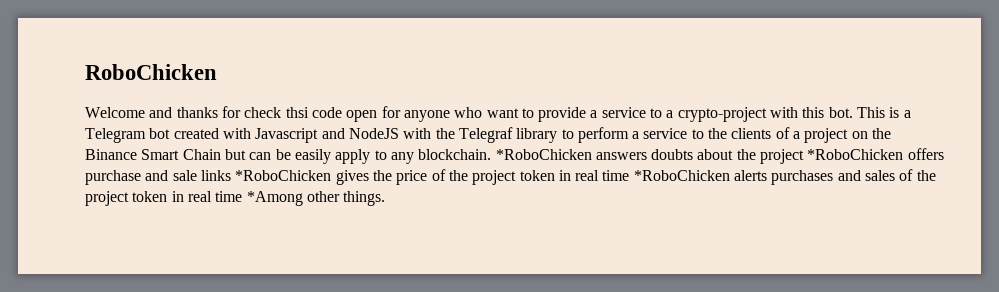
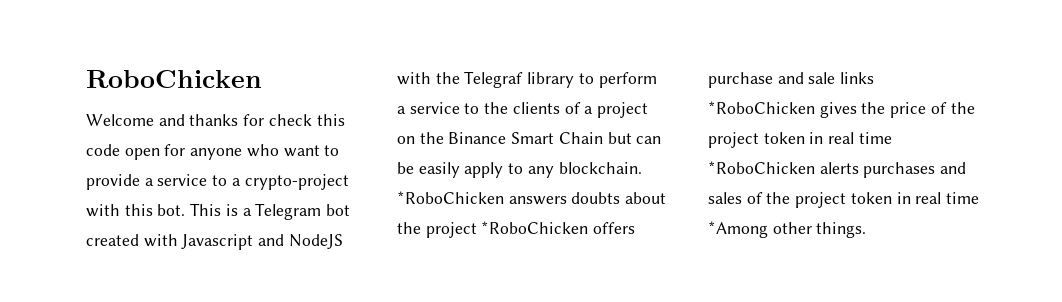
- Welcome and thanks for check thsi code open for anyone who want to provide a service to a crypto-project with this bot.
+ Welcome and thanks for check this code open for anyone who want to provide a service to a crypto-project with this bot.

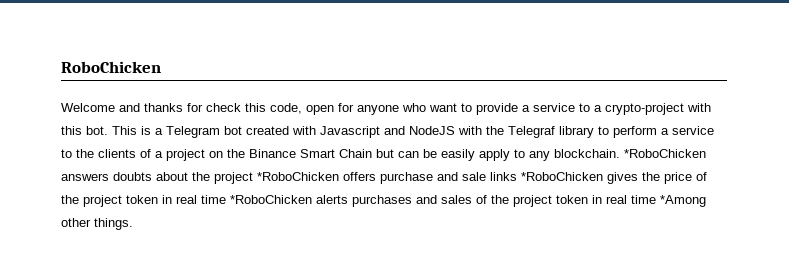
- Welcome and thanks for check this code open for anyone who want to provide a service to a crypto-project with this bot.
+ Welcome and thanks for check this code, open for anyone who want to provide a service to a crypto-project with this bot.

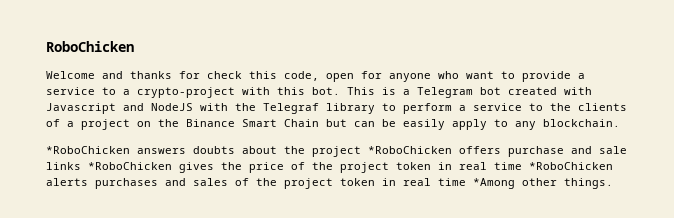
- This is a Telegram bot created with Javascript and NodeJS with the Telegraf library to perform a service to the clients of a project on the Binance Smart Chain but can be easily apply to any blockchain. *RoboChicken answers doubts about the project *RoboChicken offers purchase and sale links *RoboChicken gives the price of the project token in real time *RoboChicken alerts purchases and sales of the project token in real time *Among other things.
+ This is a Telegram bot created with Javascript and NodeJS with the Telegraf library to perform a service to the clients of a project on the Binance Smart Chain but can be easily apply to any blockchain.
+ *RoboChicken answers doubts about the project *RoboChicken offers purchase and sale links *RoboChicken gives the price of the project token in real time *RoboChicken alerts purchases and sales of the project token in real time *Among other things.

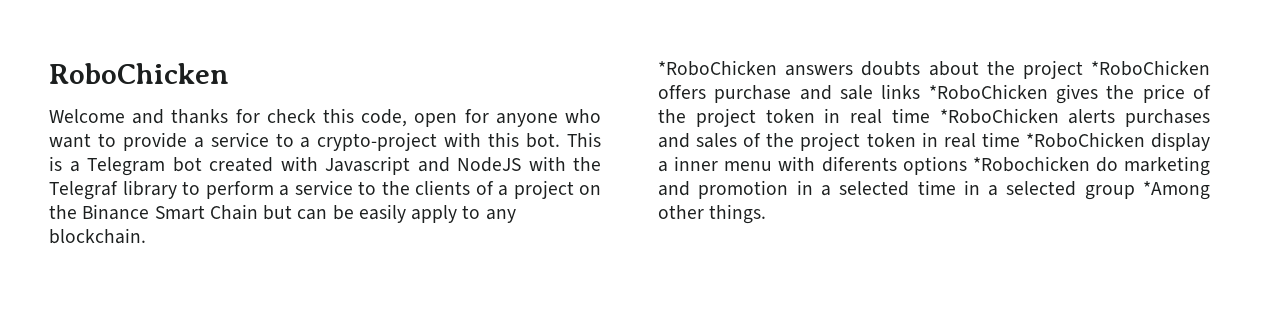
- *RoboChicken answers doubts about the project *RoboChicken offers purchase and sale links *RoboChicken gives the price of the project token in real time *RoboChicken alerts purchases and sales of the project token in real time *Among other things.
+ *RoboChicken answers doubts about the project *RoboChicken offers purchase and sale links *RoboChicken gives the price of the project token in real time *RoboChicken alerts purchases and sales of the project token in real time *RoboChicken display a inner menu with diferents options *Robochicken do marketing and promotion in a selected time in a selected group *Among other things.

